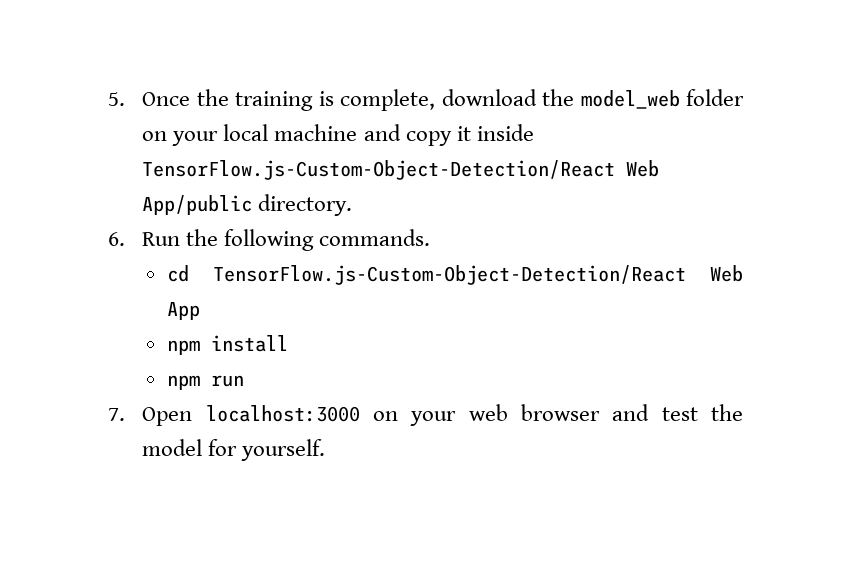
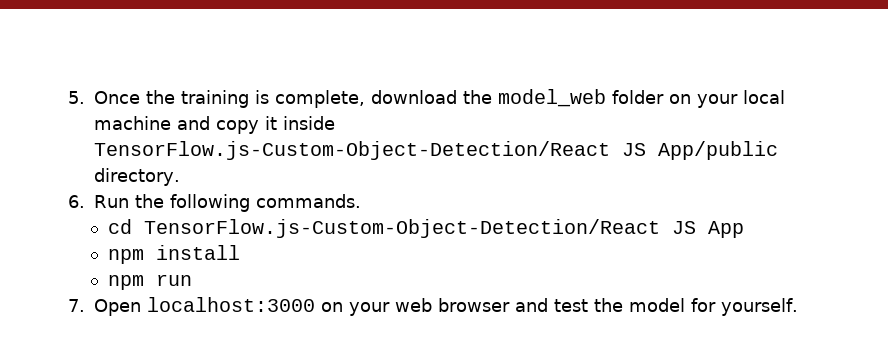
- 5. Once the training is complete, download the model_web folder on your local machine and copy it inside TensorFlow.js-Custom-Object-Detection/React Web App/public directory.
+ 5. Once the training is complete, download the model_web folder on your local machine and copy it inside TensorFlow.js-Custom-Object-Detection/React JS App/public directory.
- cd TensorFlow.js-Custom-Object-Detection/React Web App
+ cd TensorFlow.js-Custom-Object-Detection/React JS App

